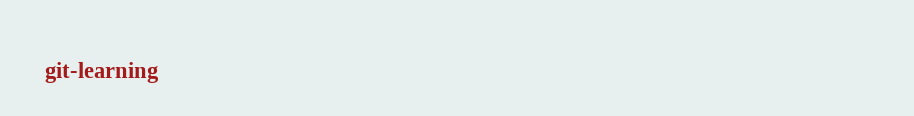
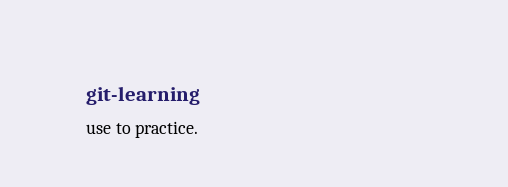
+ use to practice.

